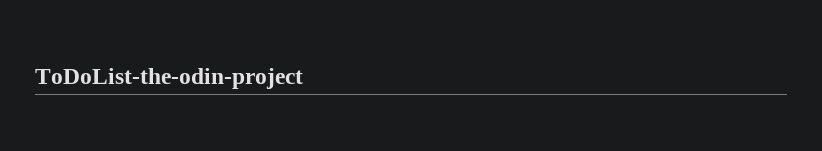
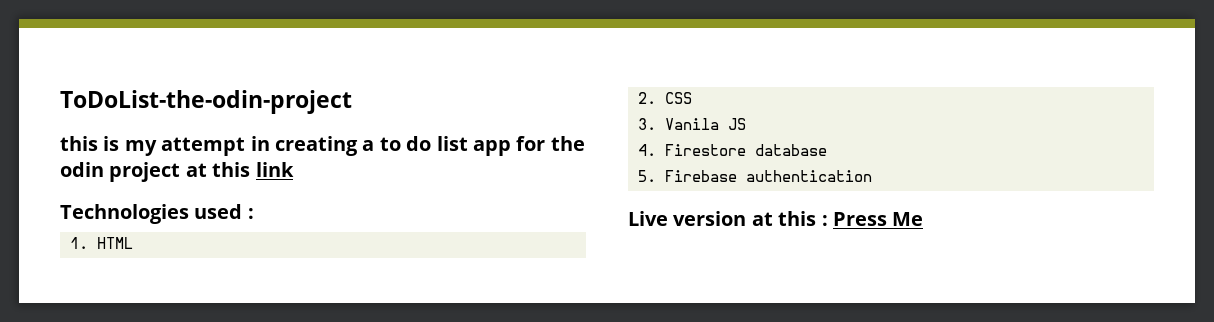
+ this is my attempt in creating a to do list app for the odin project at this link
+ Technologies used :
+ 1. HTML
+ 2. CSS
+ 3. Vanila JS
+ 4. Firestore database
+ 5. Firebase authentication
+ Live version at this : Press Me

